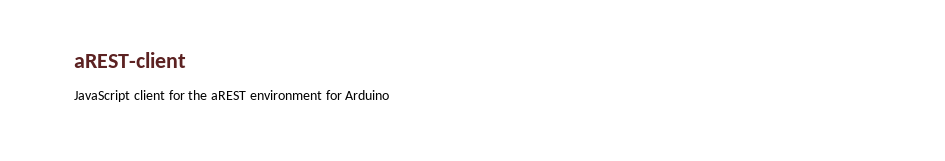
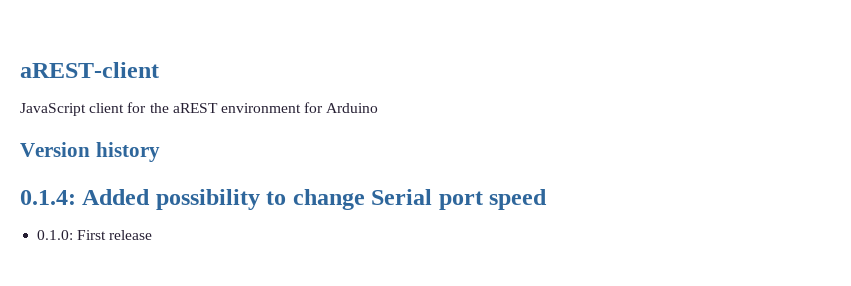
+ Version history
+ 0.1.4: Added possibility to change Serial port speed
+ 0.1.0: First release

